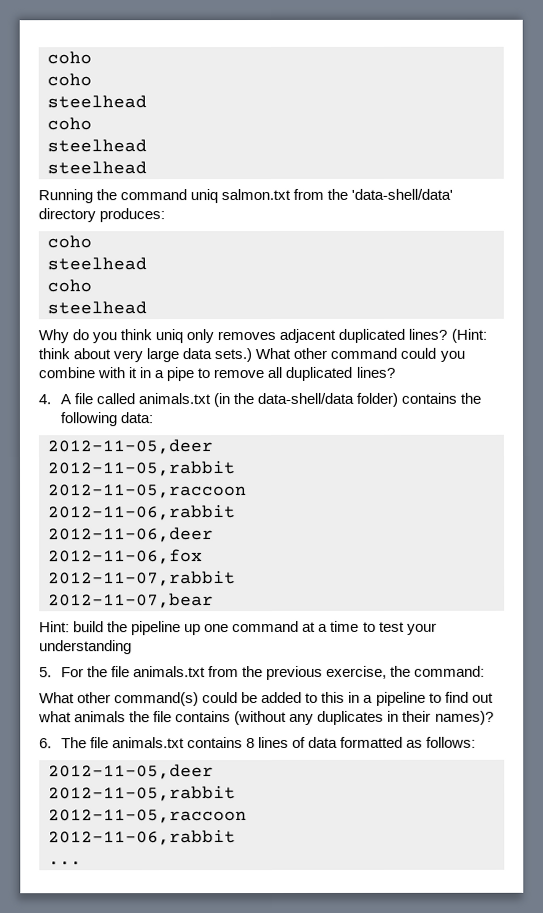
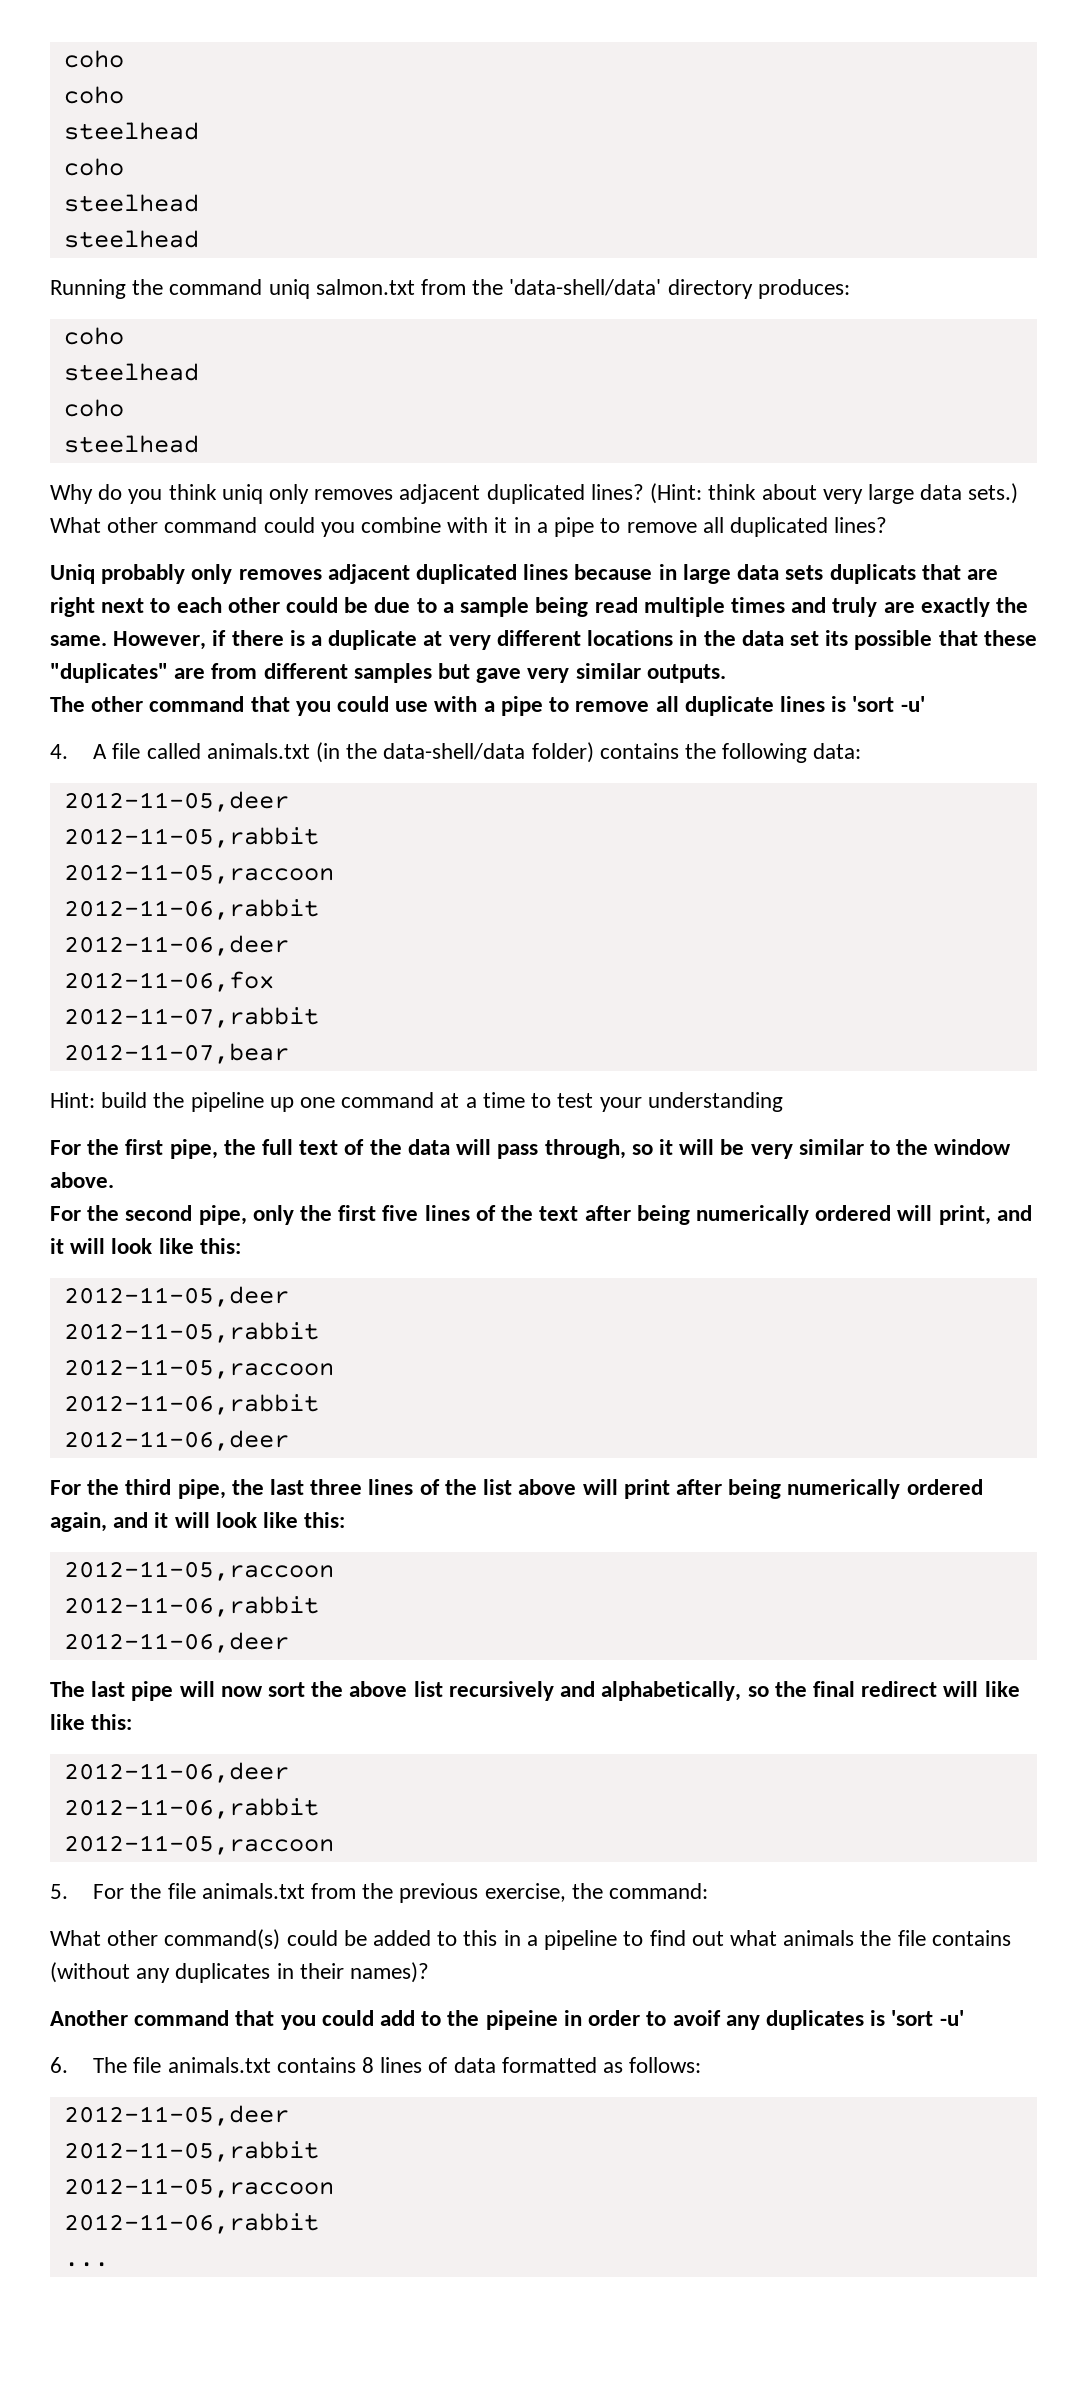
+ Uniq probably only removes adjacent duplicated lines because in large data sets duplicats that are right next to each other could be due to a sample being read multiple times and truly are exactly the same. However, if there is a duplicate at very different locations in the data set its possible that these "duplicates" are from different samples but gave very similar outputs.
+ The other command that you could use with a pipe to remove all duplicate lines is 'sort -u'
+ For the first pipe, the full text of the data will pass through, so it will be very similar to the window above.
+ For the second pipe, only the first five lines of the text after being numerically ordered will print, and it will look like this:
+ 2012-11-05,deer
+ 2012-11-05,rabbit
+ 2012-11-05,raccoon
+ 2012-11-06,rabbit
+ 2012-11-06,deer
+ For the third pipe, the last three lines of the list above will print after being numerically ordered again, and it will look like this:
+ 2012-11-05,raccoon
+ 2012-11-06,rabbit
+ 2012-11-06,deer
+ The last pipe will now sort the above list recursively and alphabetically, so the final redirect will like like this:
+ 2012-11-06,deer
+ 2012-11-06,rabbit
+ 2012-11-05,raccoon
+ Another command that you could add to the pipeine in order to avoif any duplicates is 'sort -u'

